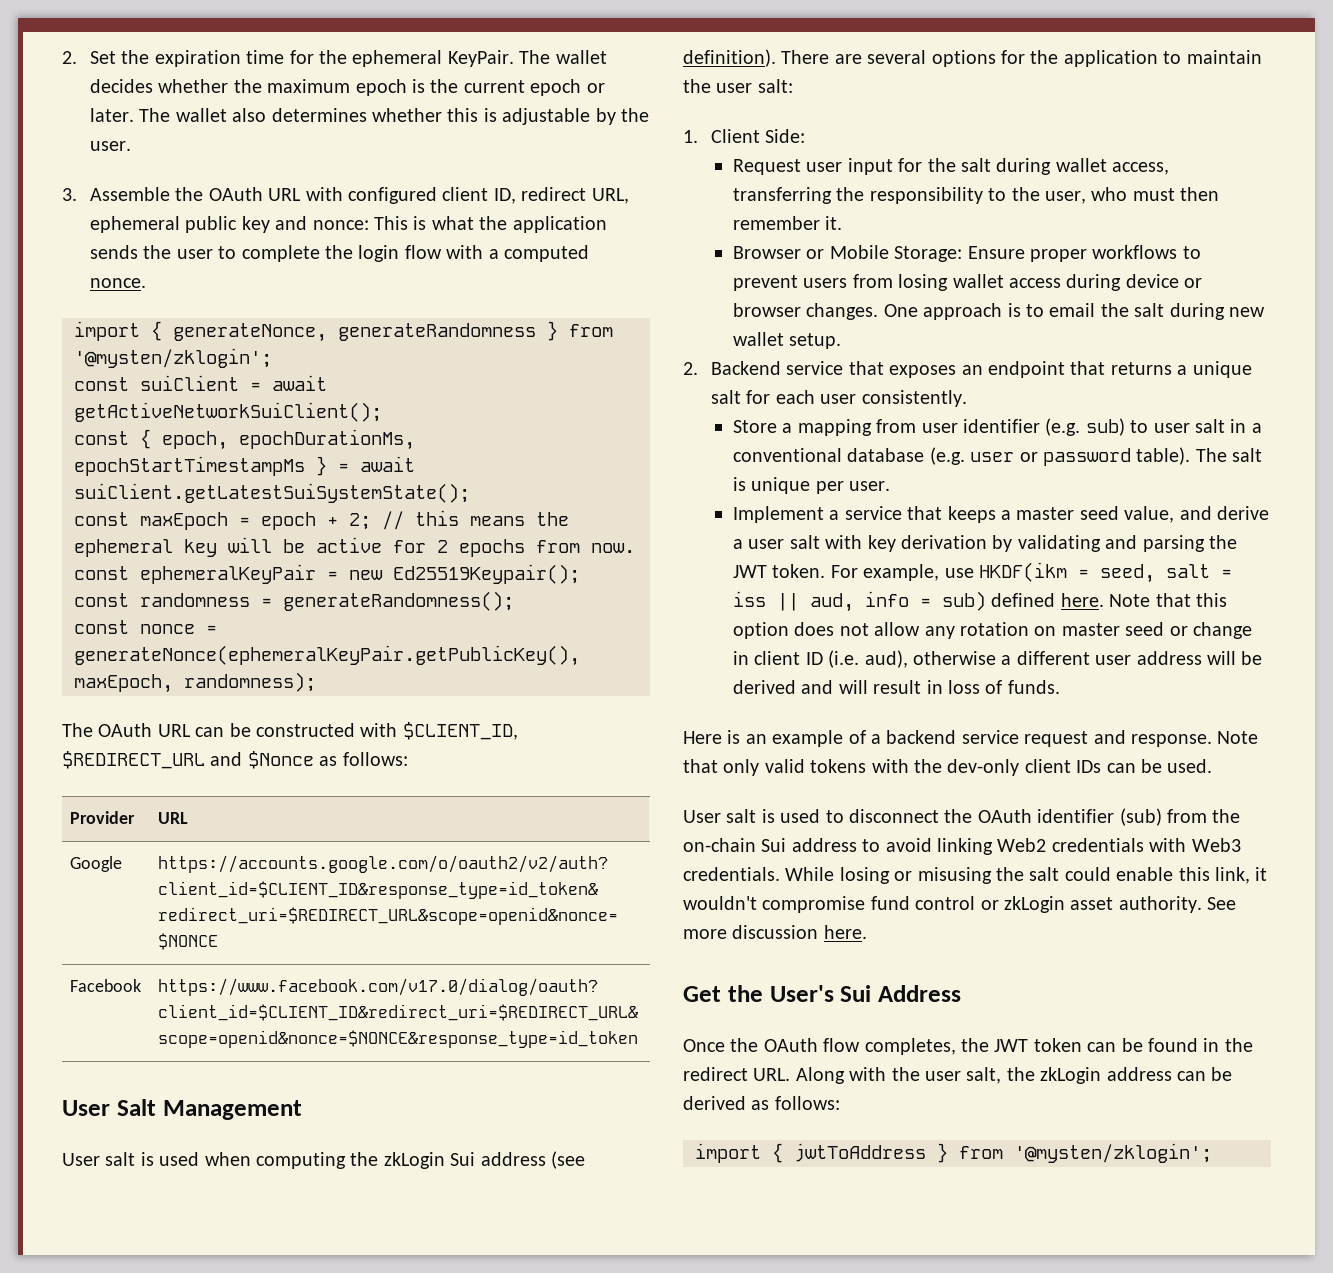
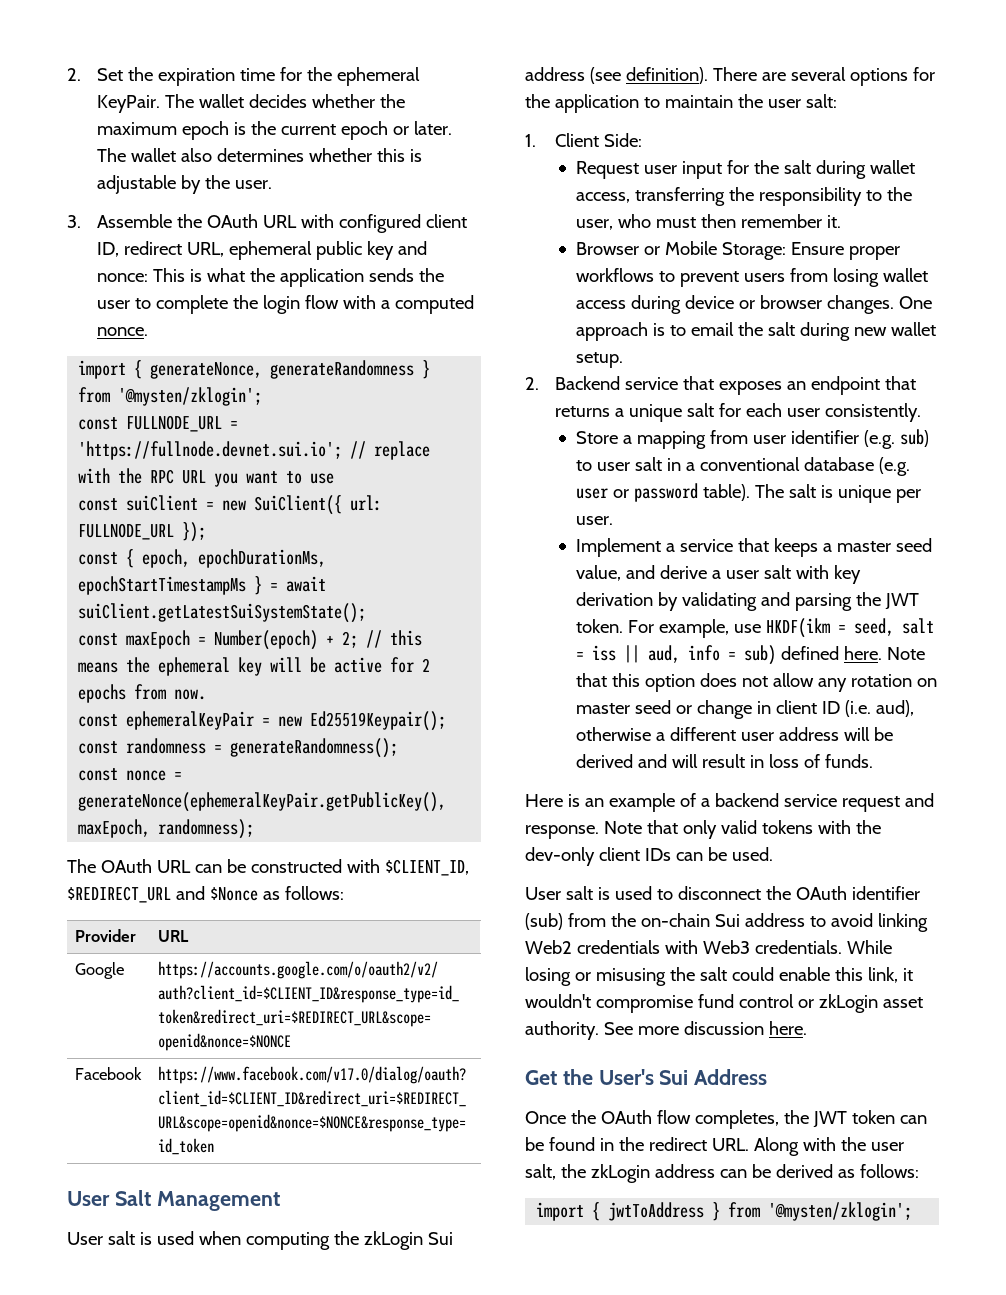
- const suiClient = await getActiveNetworkSuiClient();
+ const FULLNODE_URL = 'https://fullnode.devnet.sui.io'; // replace with the RPC URL you want to use
+ const suiClient = new SuiClient({ url: FULLNODE_URL });
- const maxEpoch = epoch + 2; // this means the ephemeral key will be active for 2 epochs from now.
+ const maxEpoch = Number(epoch) + 2; // this means the ephemeral key will be active for 2 epochs from now.

